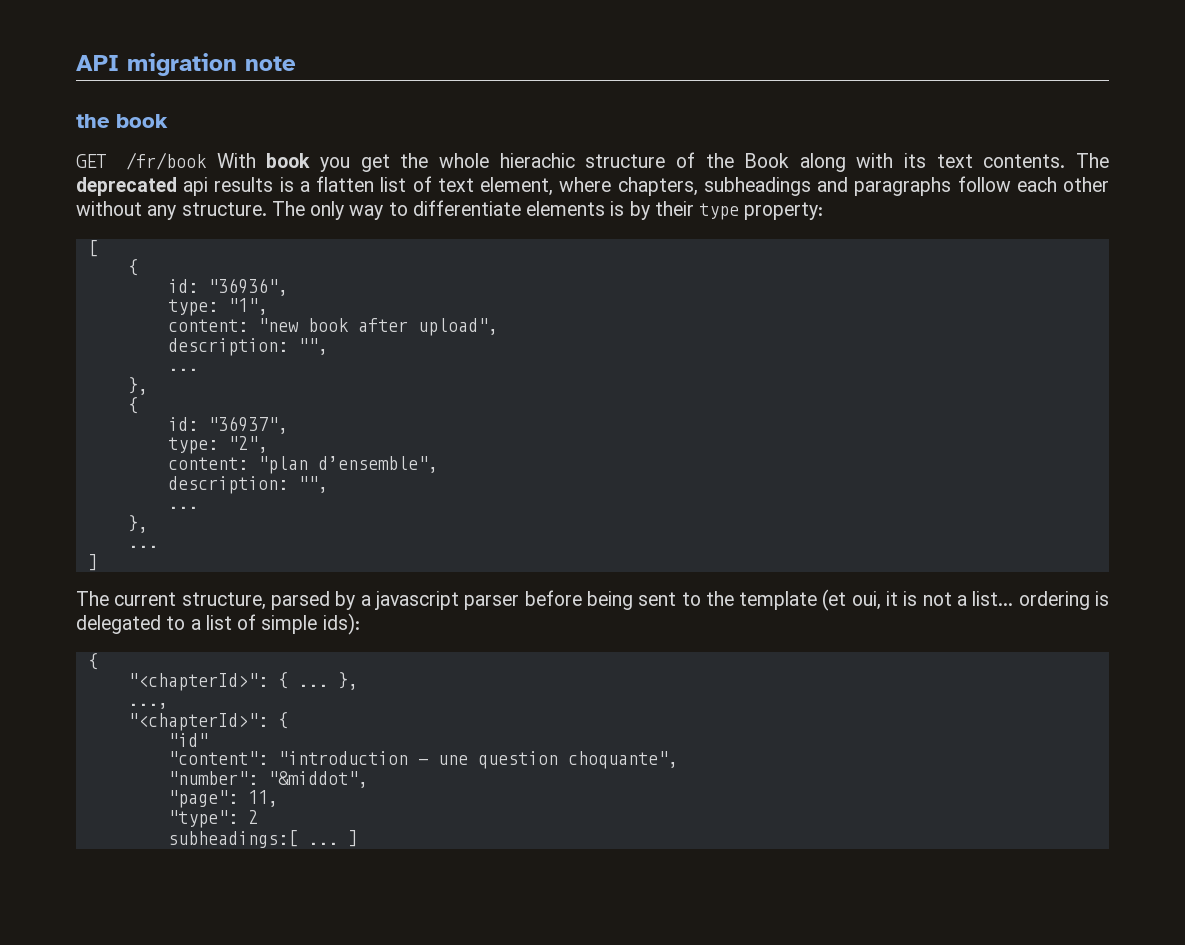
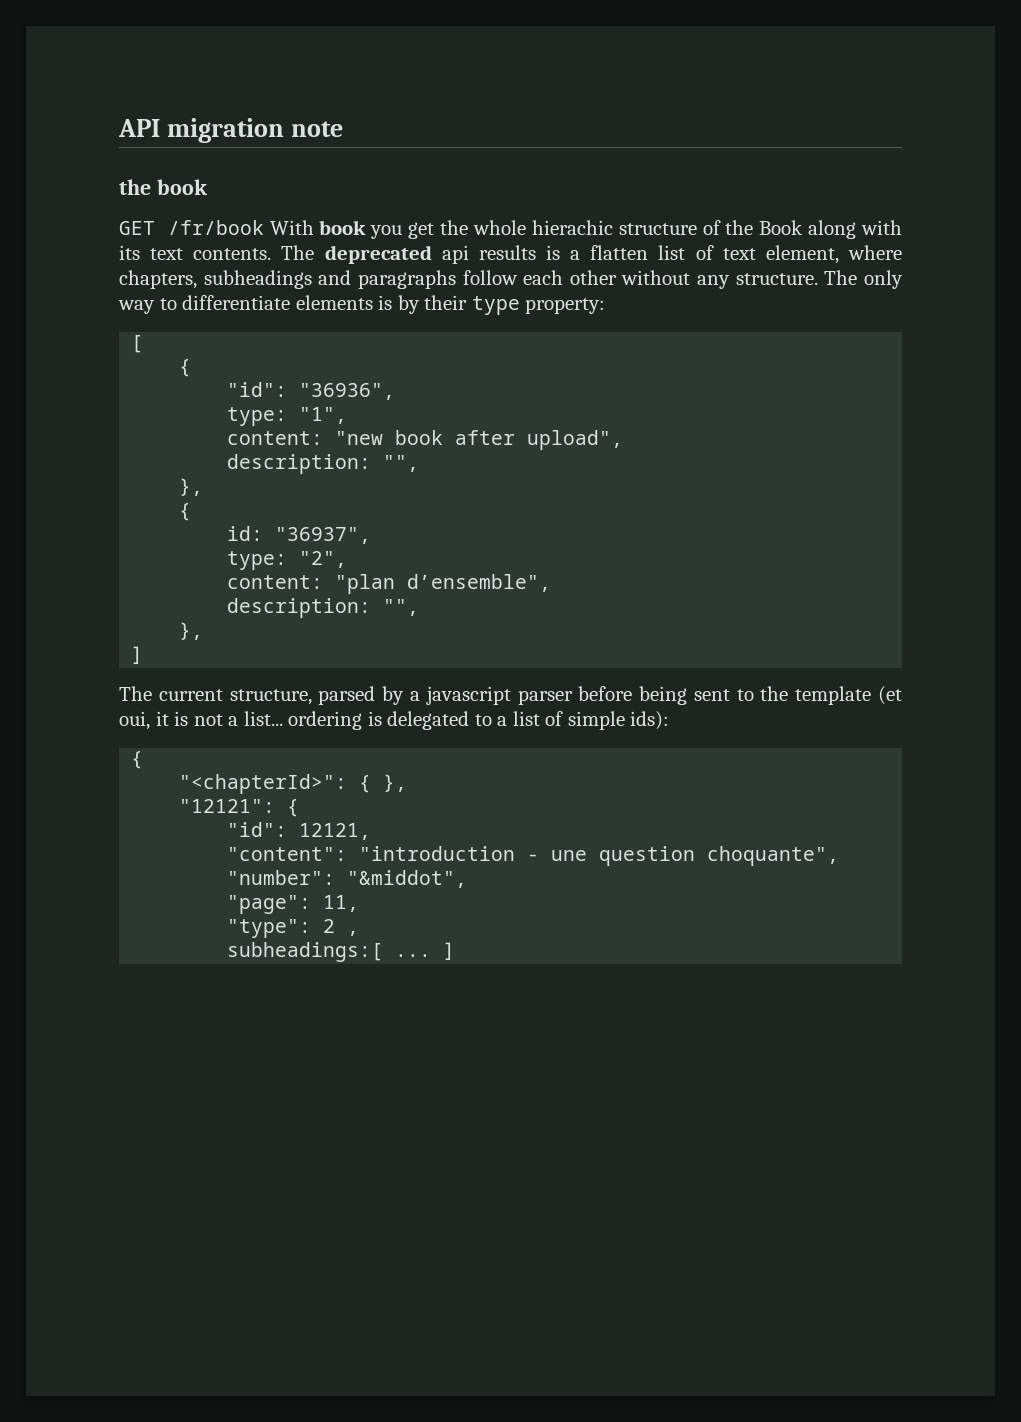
- id: "36936",
+ "id": "36936",
  content: "new book after upload",
  description: "",
- ...
  content: "plan d’ensemble",
  description: "",
- ...
  },
- ...
- "<chapterId>": { ... },
- ...,
- "<chapterId>": {
- "id"
+ "<chapterId>": { },
+ "12121": {
+ "id": 12121,
- "type": 2
+ "type": 2 ,

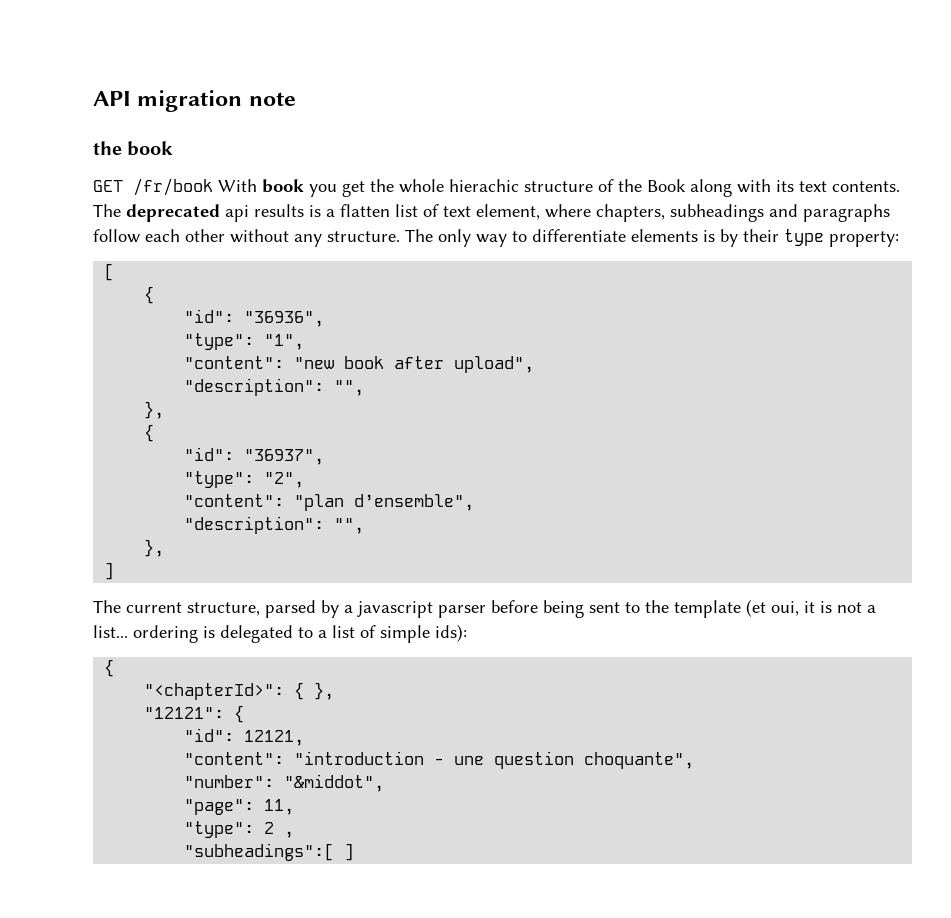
- type: "1",
+ "type": "1",
- content: "new book after upload",
- description: "",
+ "content": "new book after upload",
+ "description": "",
- id: "36937",
+ "id": "36937",
- type: "2",
+ "type": "2",
- content: "plan d’ensemble",
- description: "",
+ "content": "plan d’ensemble",
+ "description": "",
- subheadings:[ ... ]
+ "subheadings":[ ]

